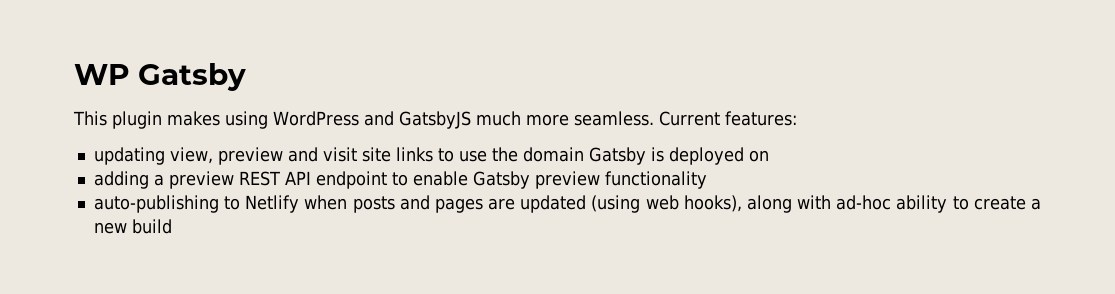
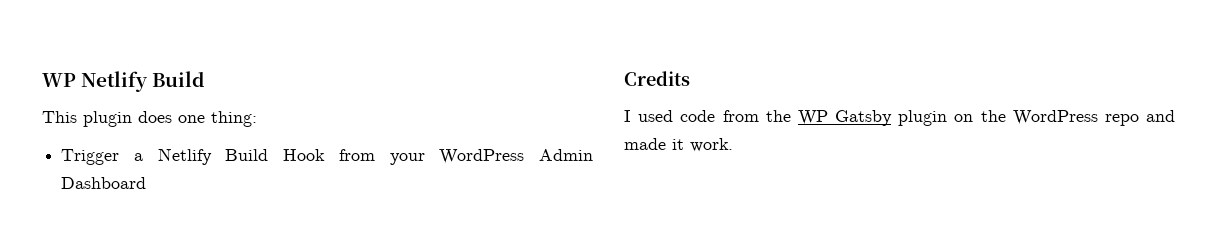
- WP Gatsby
+ WP Netlify Build
- This plugin makes using WordPress and GatsbyJS much more seamless. Current features:
- updating view, preview and visit site links to use the domain Gatsby is deployed on
- adding a preview REST API endpoint to enable Gatsby preview functionality
- auto-publishing to Netlify when posts and pages are updated (using web hooks), along with ad-hoc ability to create a new build
+ This plugin does one thing:
+ Trigger a Netlify Build Hook from your WordPress Admin Dashboard
+ Credits
+ I used code from the WP Gatsby plugin on the WordPress repo and made it work.

